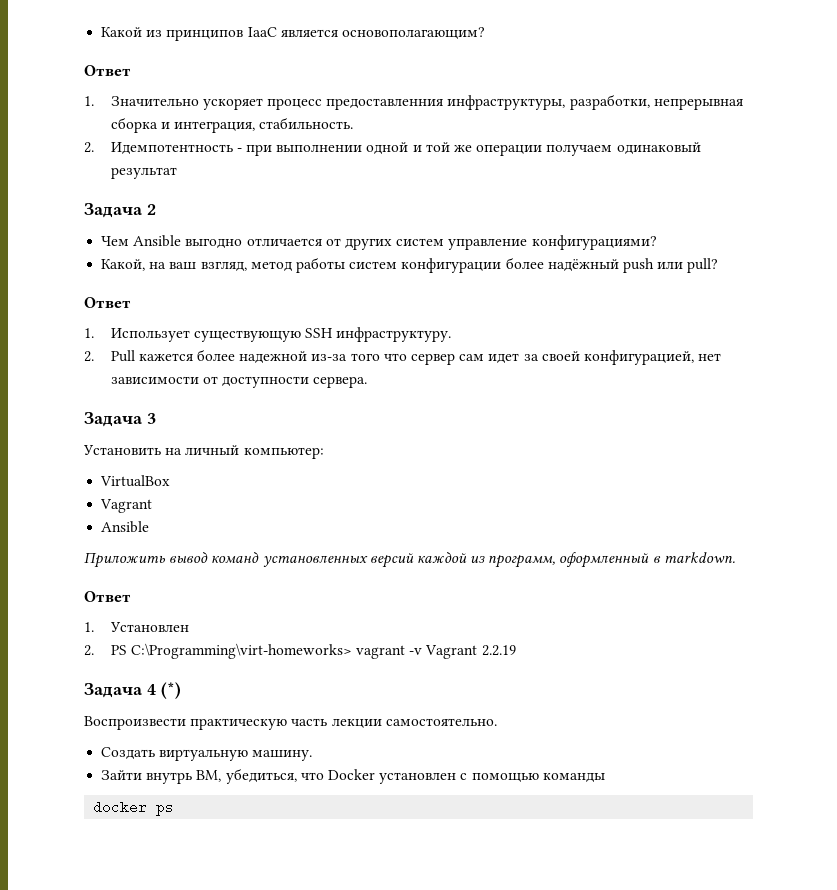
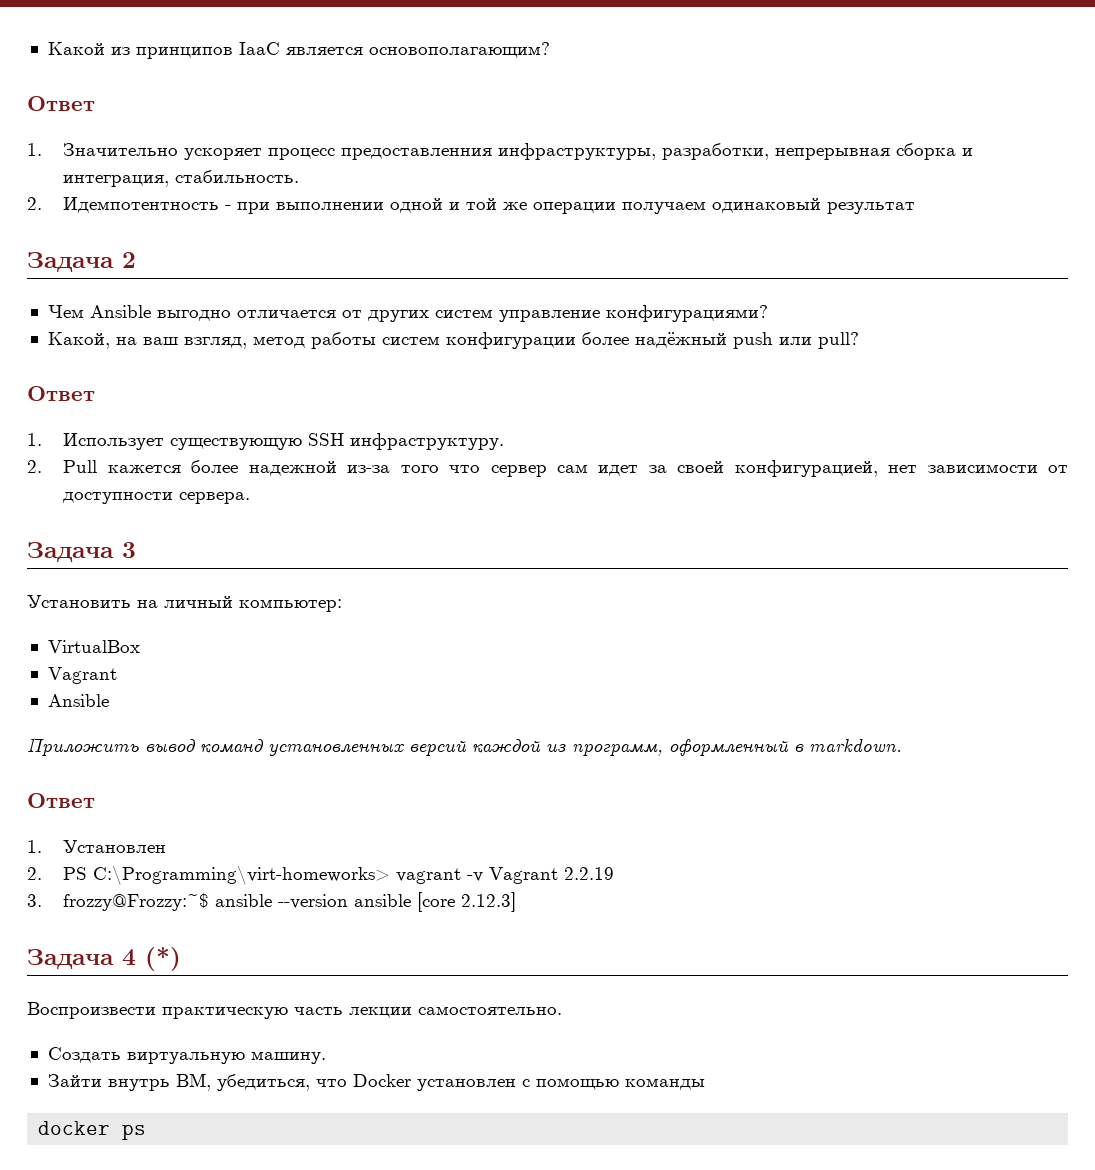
+ 3. frozzy@Frozzy:~$ ansible --version ansible [core 2.12.3]

